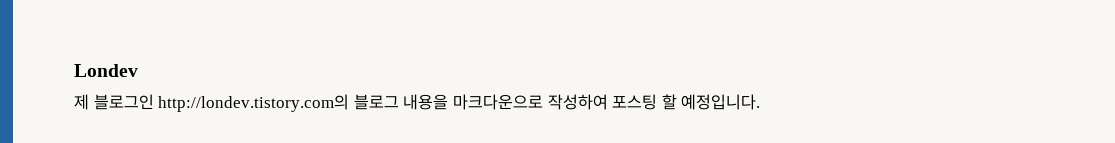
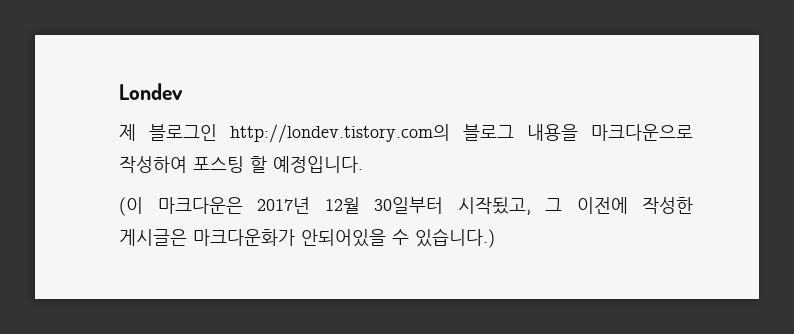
+ (이 마크다운은 2017년 12월 30일부터 시작됬고, 그 이전에 작성한 게시글은 마크다운화가 안되어있을 수 있습니다.)

